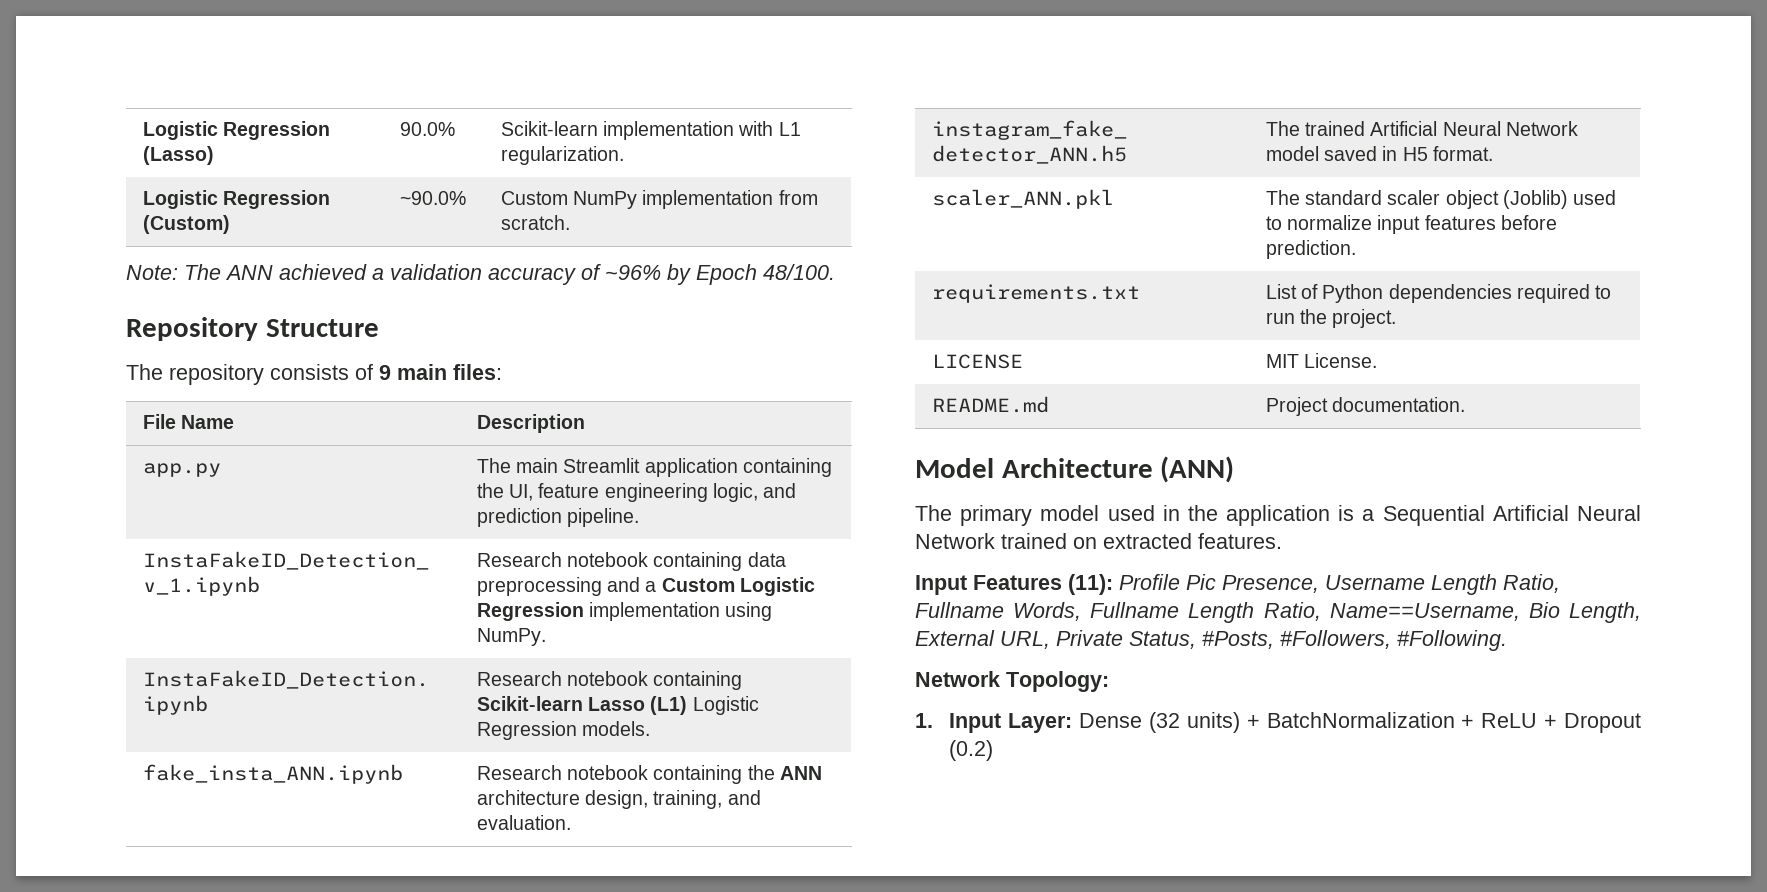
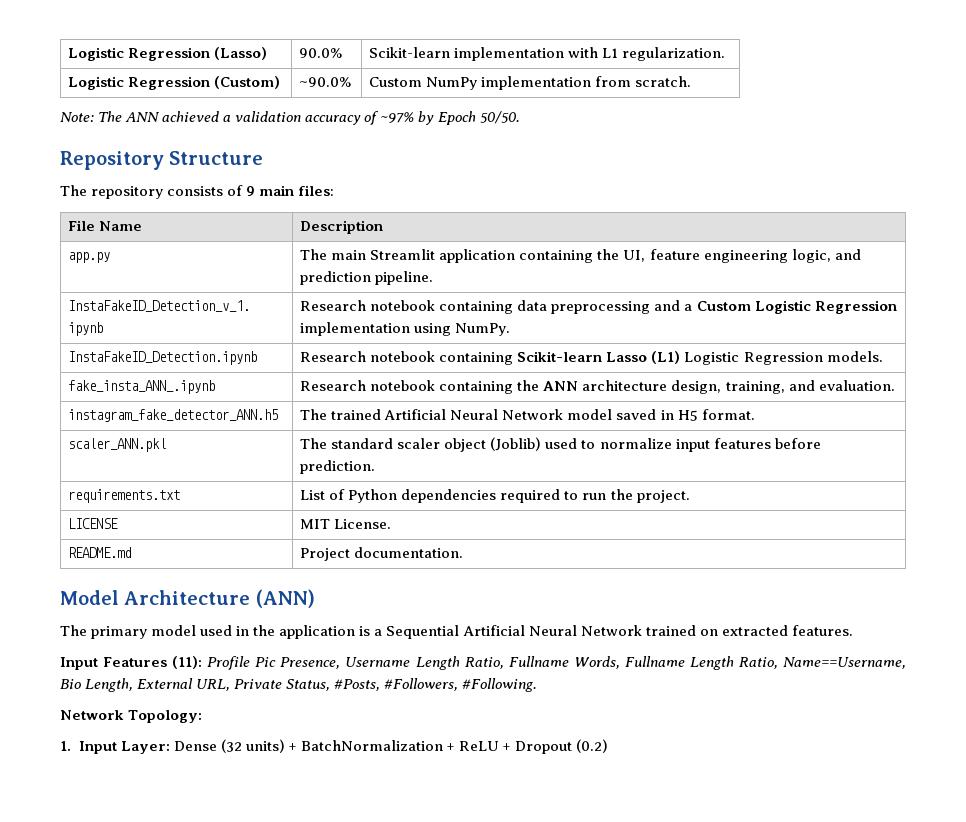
- Note: The ANN achieved a validation accuracy of ~96% by Epoch 48/100.
+ Note: The ANN achieved a validation accuracy of ~97% by Epoch 50/50.
- fake_insta_ANN.ipynb | Research notebook containing the ANN architecture design, training, and evaluation.
+ fake_insta_ANN_.ipynb | Research notebook containing the ANN architecture design, training, and evaluation.

